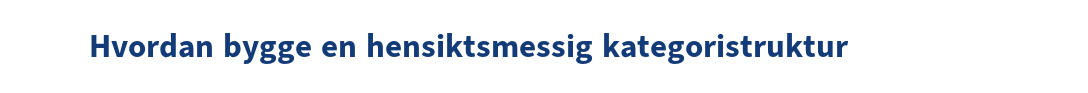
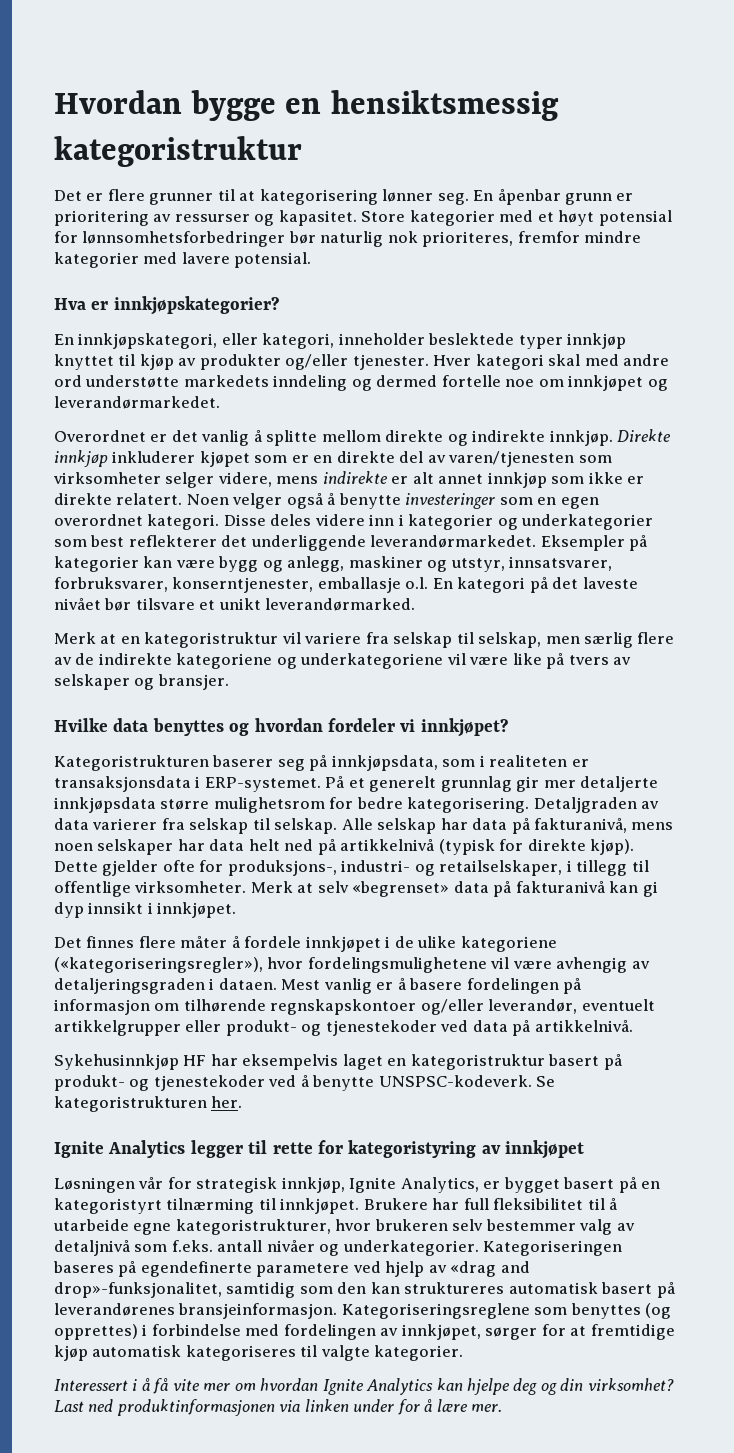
+ Det er flere grunner til at kategorisering lønner seg. En åpenbar grunn er prioritering av ressurser og kapasitet. Store kategorier med et høyt potensial for lønnsomhetsforbedringer bør naturlig nok prioriteres, fremfor mindre kategorier med lavere potensial.
+ Hva er innkjøpskategorier?
+ En innkjøpskategori, eller kategori, inneholder beslektede typer innkjøp knyttet til kjøp av produkter og/eller tjenester. Hver kategori skal med andre ord understøtte markedets inndeling og dermed fortelle noe om innkjøpet og leverandørmarkedet.
+ Overordnet er det vanlig å splitte mellom direkte og indirekte innkjøp. Direkte innkjøp inkluderer kjøpet som er en direkte del av varen/tjenesten som virksomheter selger videre, mens indirekte er alt annet innkjøp som ikke er direkte relatert. Noen velger også å benytte investeringer som en egen overordnet kategori. Disse deles videre inn i kategorier og underkategorier som best reflekterer det underliggende leverandørmarkedet. Eksempler på kategorier kan være bygg og anlegg, maskiner og utstyr, innsatsvarer, forbruksvarer, konserntjenester, emballasje o.l. En kategori på det laveste nivået bør tilsvare et unikt leverandørmarked.
+ Merk at en kategoristruktur vil variere fra selskap til selskap, men særlig flere av de indirekte kategoriene og underkategoriene vil være like på tvers av selskaper og bransjer.
+ Hvilke data benyttes og hvordan fordeler vi innkjøpet?
+ Kategoristrukturen baserer seg på innkjøpsdata, som i realiteten er transaksjonsdata i ERP-systemet. På et generelt grunnlag gir mer detaljerte innkjøpsdata større mulighetsrom for bedre kategorisering. Detaljgraden av data varierer fra selskap til selskap. Alle selskap har data på fakturanivå, mens noen selskaper har data helt ned på artikkelnivå (typisk for direkte kjøp). Dette gjelder ofte for produksjons-, industri- og retailselskaper, i tillegg til offentlige virksomheter. Merk at selv «begrenset» data på fakturanivå kan gi dyp innsikt i innkjøpet.
+ Det finnes flere måter å fordele innkjøpet i de ulike kategoriene («kategoriseringsregler»), hvor fordelingsmulighetene vil være avhengig av detaljeringsgraden i dataen. Mest vanlig er å basere fordelingen på informasjon om tilhørende regnskapskontoer og/eller leverandør, eventuelt artikkelgrupper eller produkt- og tjenestekoder ved data på artikkelnivå.
+ Sykehusinnkjøp HF har eksempelvis laget en kategoristruktur basert på produkt- og tjenestekoder ved å benytte UNSPSC-kodeverk. Se kategoristrukturen her.
+ Ignite Analytics legger til rette for kategoristyring av innkjøpet
+ Løsningen vår for strategisk innkjøp, Ignite Analytics, er bygget basert på en kategoristyrt tilnærming til innkjøpet. Brukere har full fleksibilitet til å utarbeide egne kategoristrukturer, hvor brukeren selv bestemmer valg av detaljnivå som f.eks. antall nivåer og underkategorier. Kategoriseringen baseres på egendefinerte parametere ved hjelp av «drag and drop»-funksjonalitet, samtidig som den kan struktureres automatisk basert på leverandørenes bransjeinformasjon. Kategoriseringsreglene som benyttes (og opprettes) i forbindelse med fordelingen av innkjøpet, sørger for at fremtidige kjøp automatisk kategoriseres til valgte kategorier.
+ Interessert i å få vite mer om hvordan Ignite Analytics kan hjelpe deg og din virksomhet? Last ned produktinformasjonen via linken under for å lære mer.

